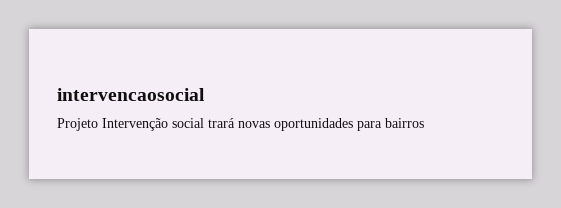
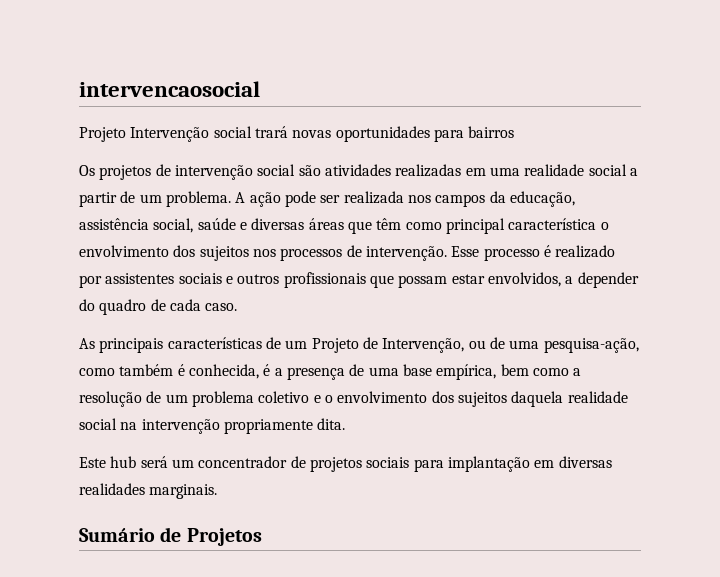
+ Os projetos de intervenção social são atividades realizadas em uma realidade social a partir de um problema. A ação pode ser realizada nos campos da educação, assistência social, saúde e diversas áreas que têm como principal característica o envolvimento dos sujeitos nos processos de intervenção. Esse processo é realizado por assistentes sociais e outros profissionais que possam estar envolvidos, a depender do quadro de cada caso.
+ As principais características de um Projeto de Intervenção, ou de uma pesquisa-ação, como também é conhecida, é a presença de uma base empírica, bem como a resolução de um problema coletivo e o envolvimento dos sujeitos daquela realidade social na intervenção propriamente dita.
+ Este hub será um concentrador de projetos sociais para implantação em diversas realidades marginais.
+ Sumário de Projetos

